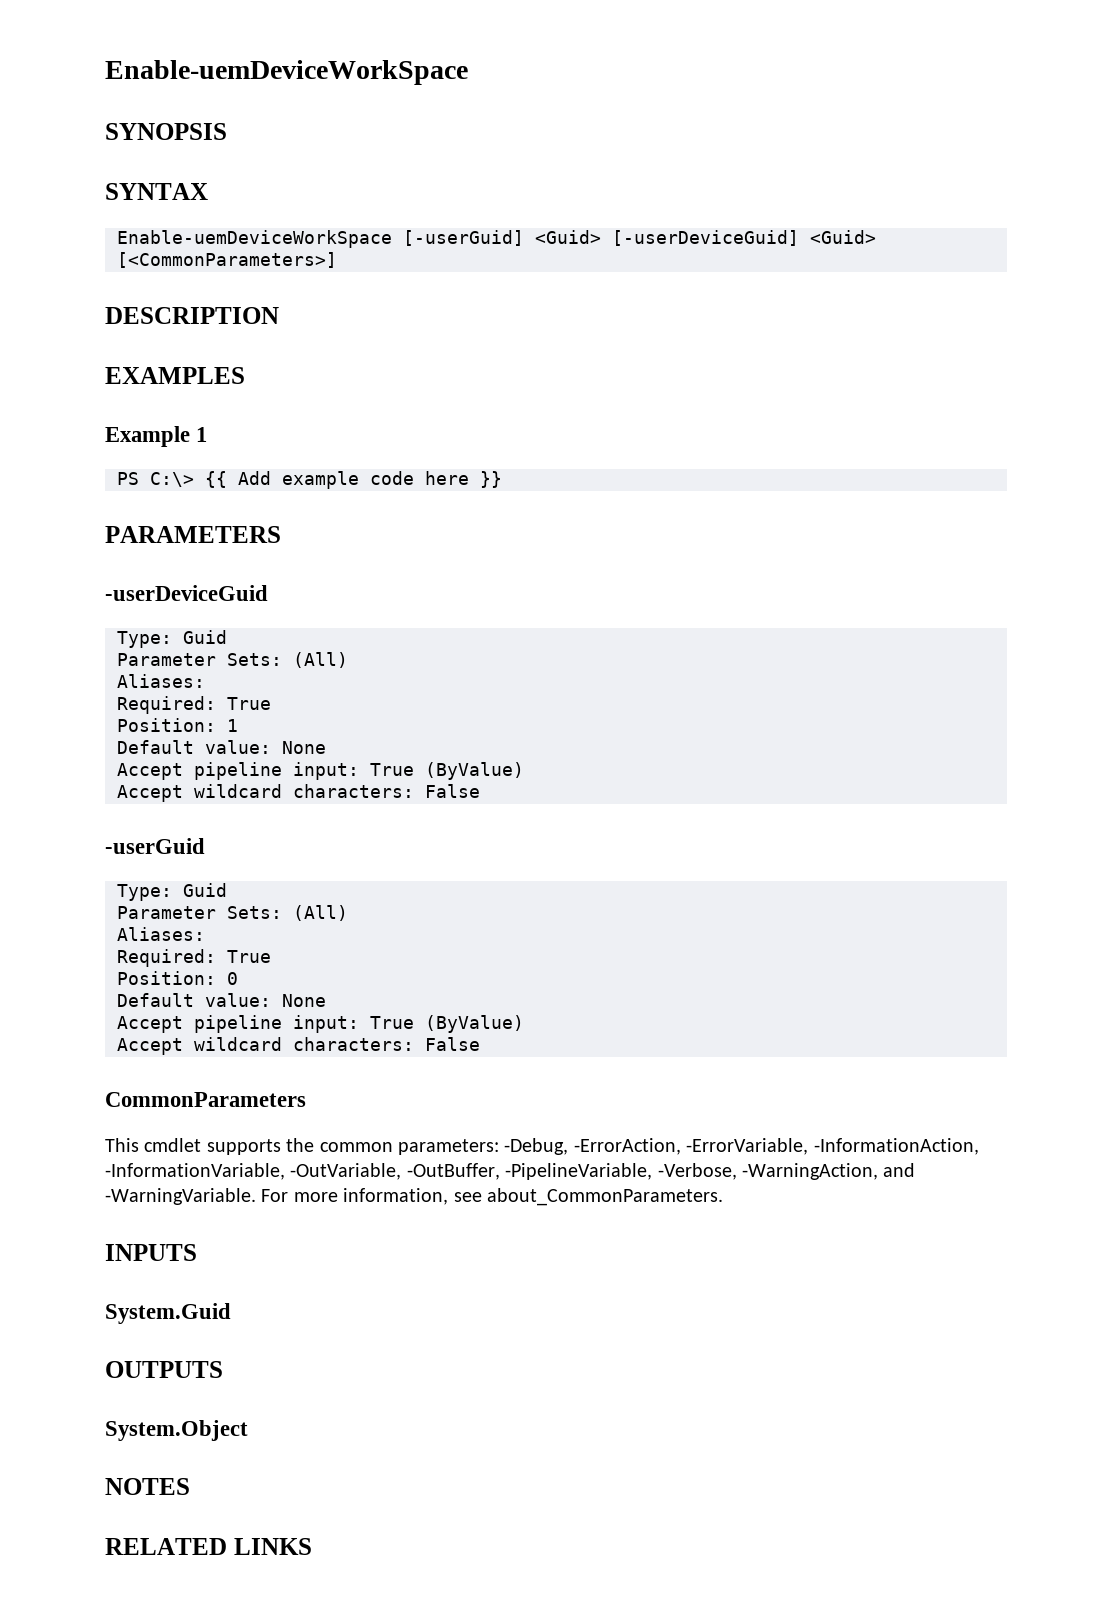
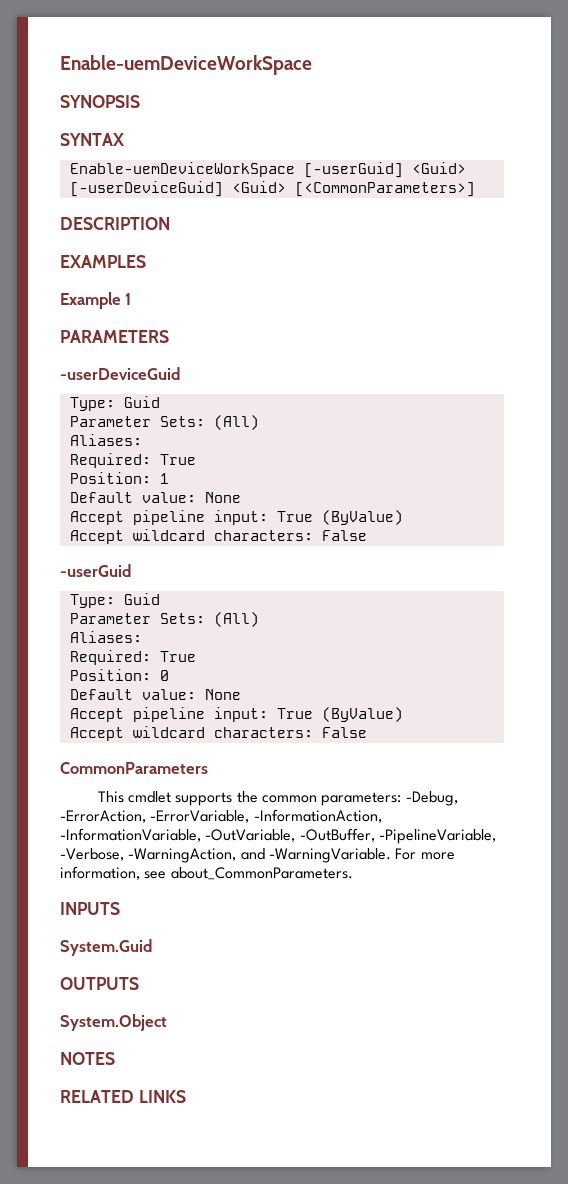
- PS C:\> {{ Add example code here }}

